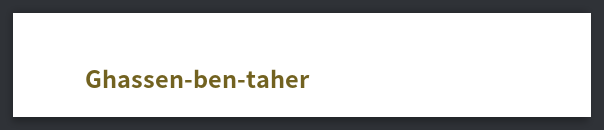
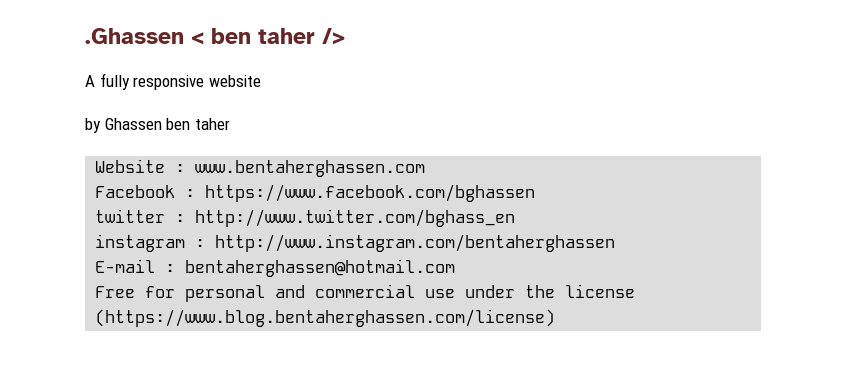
- Ghassen-ben-taher
+ .Ghassen < ben taher />
+ A fully responsive website
+ by Ghassen ben taher
+ Website : www.bentaherghassen.com
+ Facebook : https://www.facebook.com/bghassen
+ twitter : http://www.twitter.com/bghass_en
+ instagram : http://www.instagram.com/bentaherghassen
+ E-mail : bentaherghassen@hotmail.com
+ Free for personal and commercial use under the license (https://www.blog.bentaherghassen.com/license)

